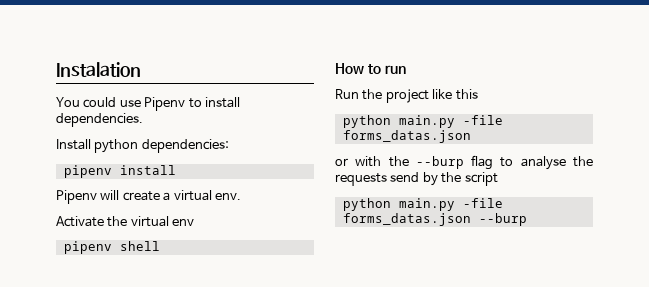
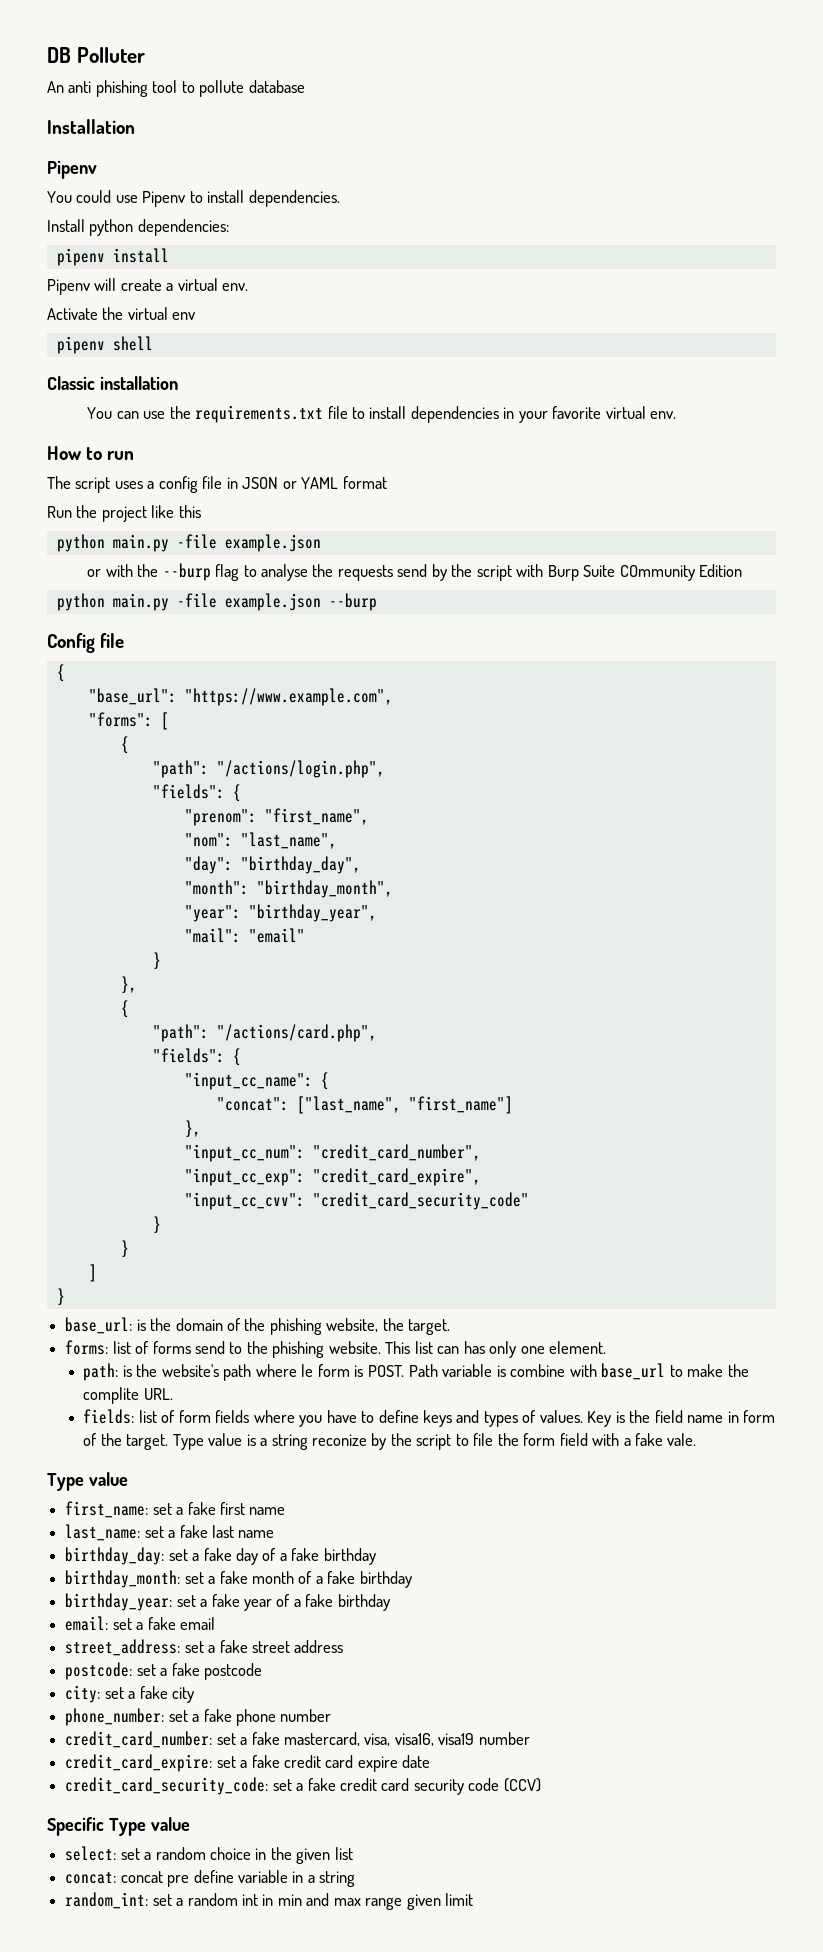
- Instalation
+ DB Polluter
+ An anti phishing tool to pollute database
+ Installation
+ Pipenv
+ Classic installation
+ You can use the requirements.txt file to install dependencies in your favorite virtual env.
  How to run
+ The script uses a config file in JSON or YAML format
  Run the project like this
- python main.py -file forms_datas.json
+ python main.py -file example.json
- or with the --burp flag to analyse the requests send by the script
- python main.py -file forms_datas.json --burp
+ or with the --burp flag to analyse the requests send by the script with Burp Suite COmmunity Edition
+ python main.py -file example.json --burp
+ Config file
+ {
+ "base_url": "https://www.example.com",
+ "forms": [
+ {
+ "path": "/actions/login.php",
+ "fields": {
+ "prenom": "first_name",
+ "nom": "last_name",
+ "day": "birthday_day",
+ "month": "birthday_month",
+ "year": "birthday_year",
+ "mail": "email"
+ }
+ },
+ {
+ "path": "/actions/card.php",
+ "fields": {
+ "input_cc_name": {
+ "concat": ["last_name", "first_name"]
+ },
+ "input_cc_num": "credit_card_number",
+ "input_cc_exp": "credit_card_expire",
+ "input_cc_cvv": "credit_card_security_code"
+ }
+ }
+ ]
+ }
+ base_url: is the domain of the phishing website, the target.
+ forms: list of forms send to the phishing website. This list can has only one element.
+ path: is the website's path where le form is POST. Path variable is combine with base_url to make the complite URL.
+ fields: list of form fields where you have to define keys and types of values. Key is the field name in form of the target. Type value is a string reconize by the script to file the form field with a fake vale.
+ Type value
+ first_name: set a fake first name
+ last_name: set a fake last name
+ birthday_day: set a fake day of a fake birthday
+ birthday_month: set a fake month of a fake birthday
+ birthday_year: set a fake year of a fake birthday
+ email: set a fake email
+ street_address: set a fake street address
+ postcode: set a fake postcode
+ city: set a fake city
+ phone_number: set a fake phone number
+ credit_card_number: set a fake mastercard, visa, visa16, visa19 number
+ credit_card_expire: set a fake credit card expire date
+ credit_card_security_code: set a fake credit card security code (CCV)
+ Specific Type value
+ select: set a random choice in the given list
+ concat: concat pre define variable in a string
+ random_int: set a random int in min and max range given limit

